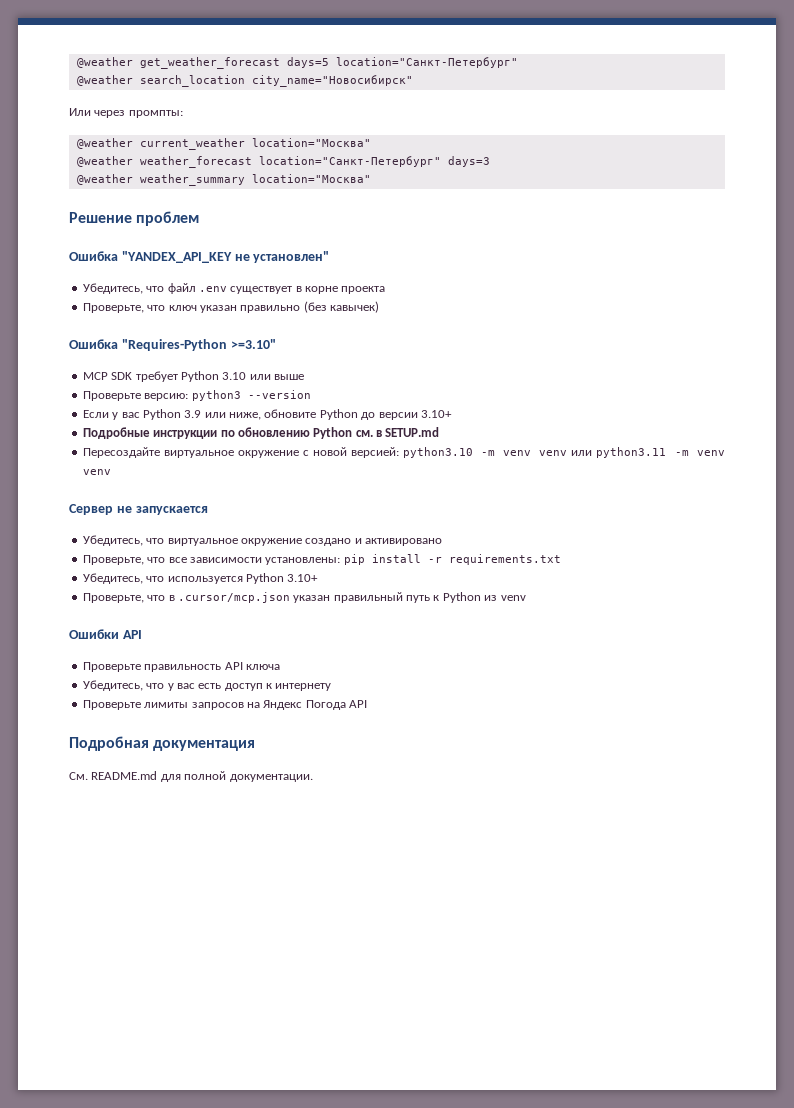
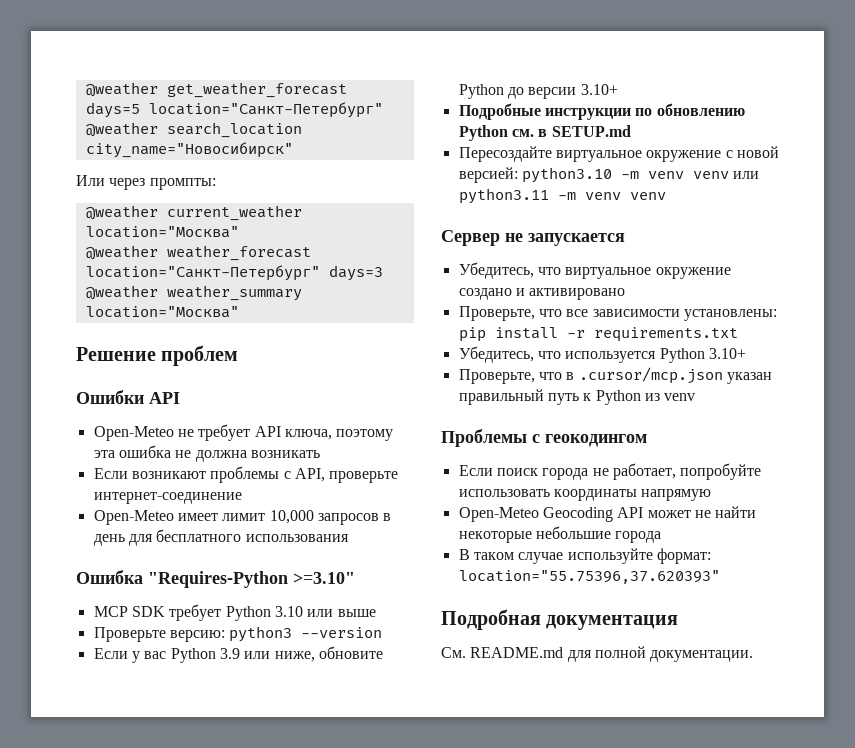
- Ошибка "YANDEX_API_KEY не установлен"
- Убедитесь, что файл .env существует в корне проекта
- Проверьте, что ключ указан правильно (без кавычек)
+ Ошибки API
+ Open-Meteo не требует API ключа, поэтому эта ошибка не должна возникать
+ Если возникают проблемы с API, проверьте интернет-соединение
+ Open-Meteo имеет лимит 10,000 запросов в день для бесплатного использования
- Ошибки API
- Проверьте правильность API ключа
- Убедитесь, что у вас есть доступ к интернету
- Проверьте лимиты запросов на Яндекс Погода API
+ Проблемы с геокодингом
+ Если поиск города не работает, попробуйте использовать координаты напрямую
+ Open-Meteo Geocoding API может не найти некоторые небольшие города
+ В таком случае используйте формат: location="55.75396,37.620393"

